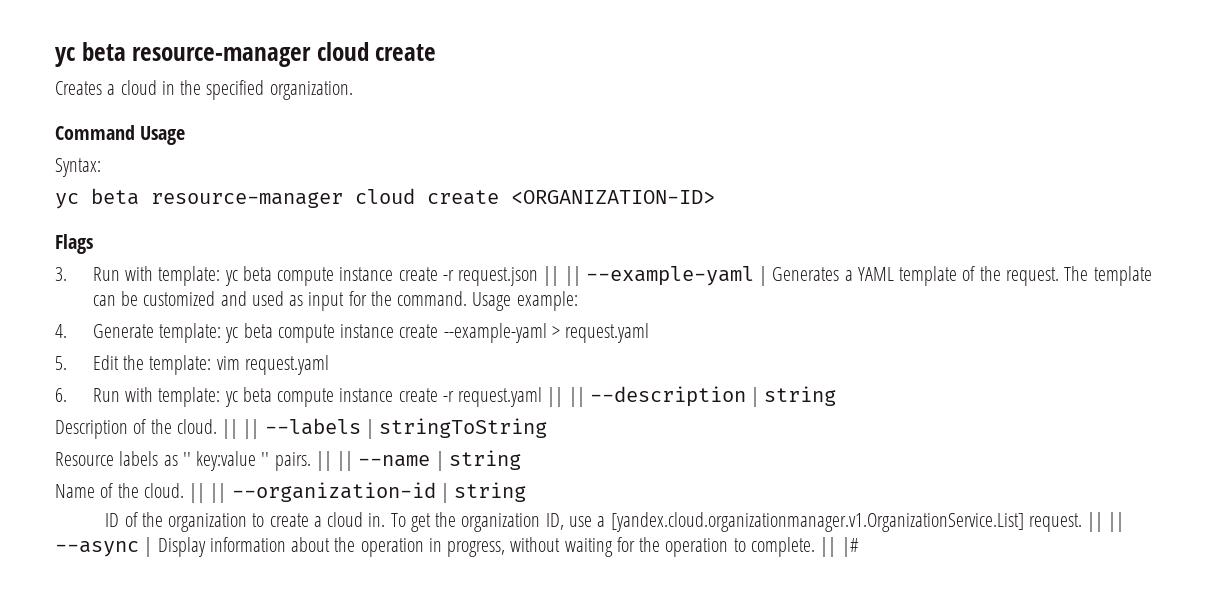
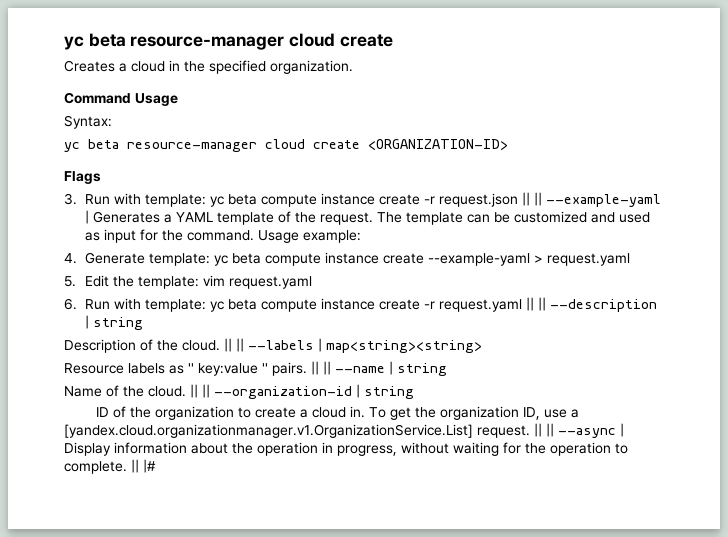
- || || --labels | stringToString
+ || || --labels | map<string><string>

